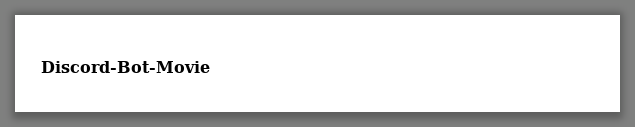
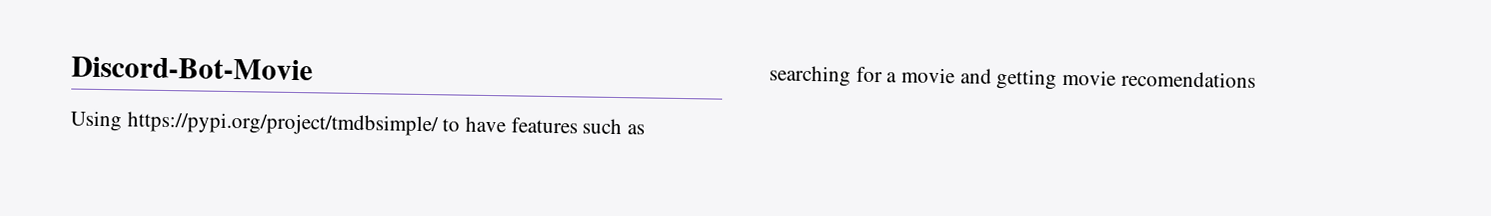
+ Using https://pypi.org/project/tmdbsimple/ to have features such as searching for a movie and getting movie recomendations

